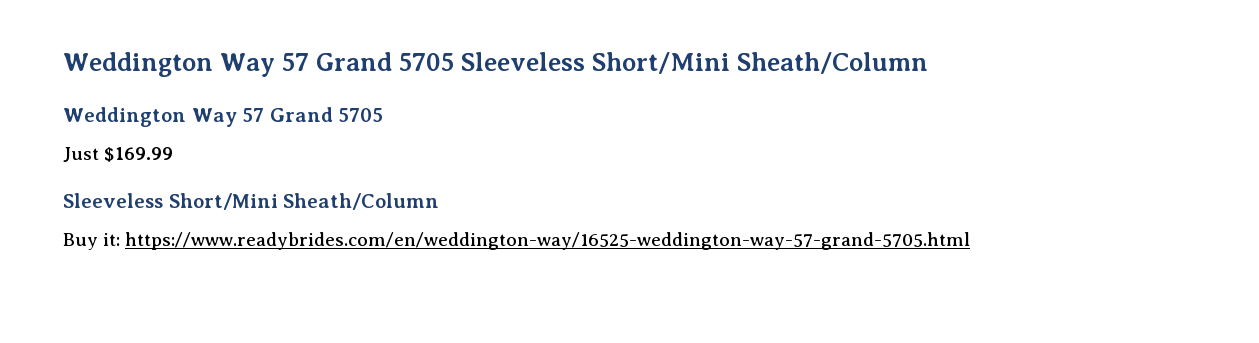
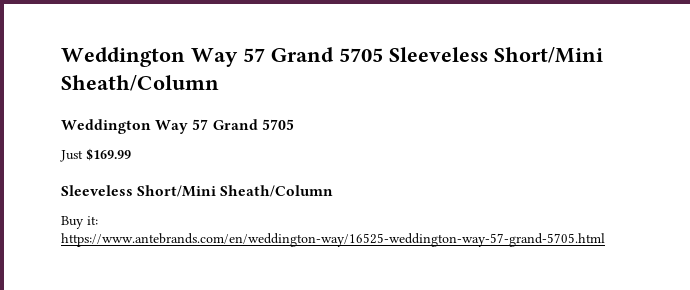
- Buy it: https://www.readybrides.com/en/weddington-way/16525-weddington-way-57-grand-5705.html
+ Buy it: https://www.antebrands.com/en/weddington-way/16525-weddington-way-57-grand-5705.html

